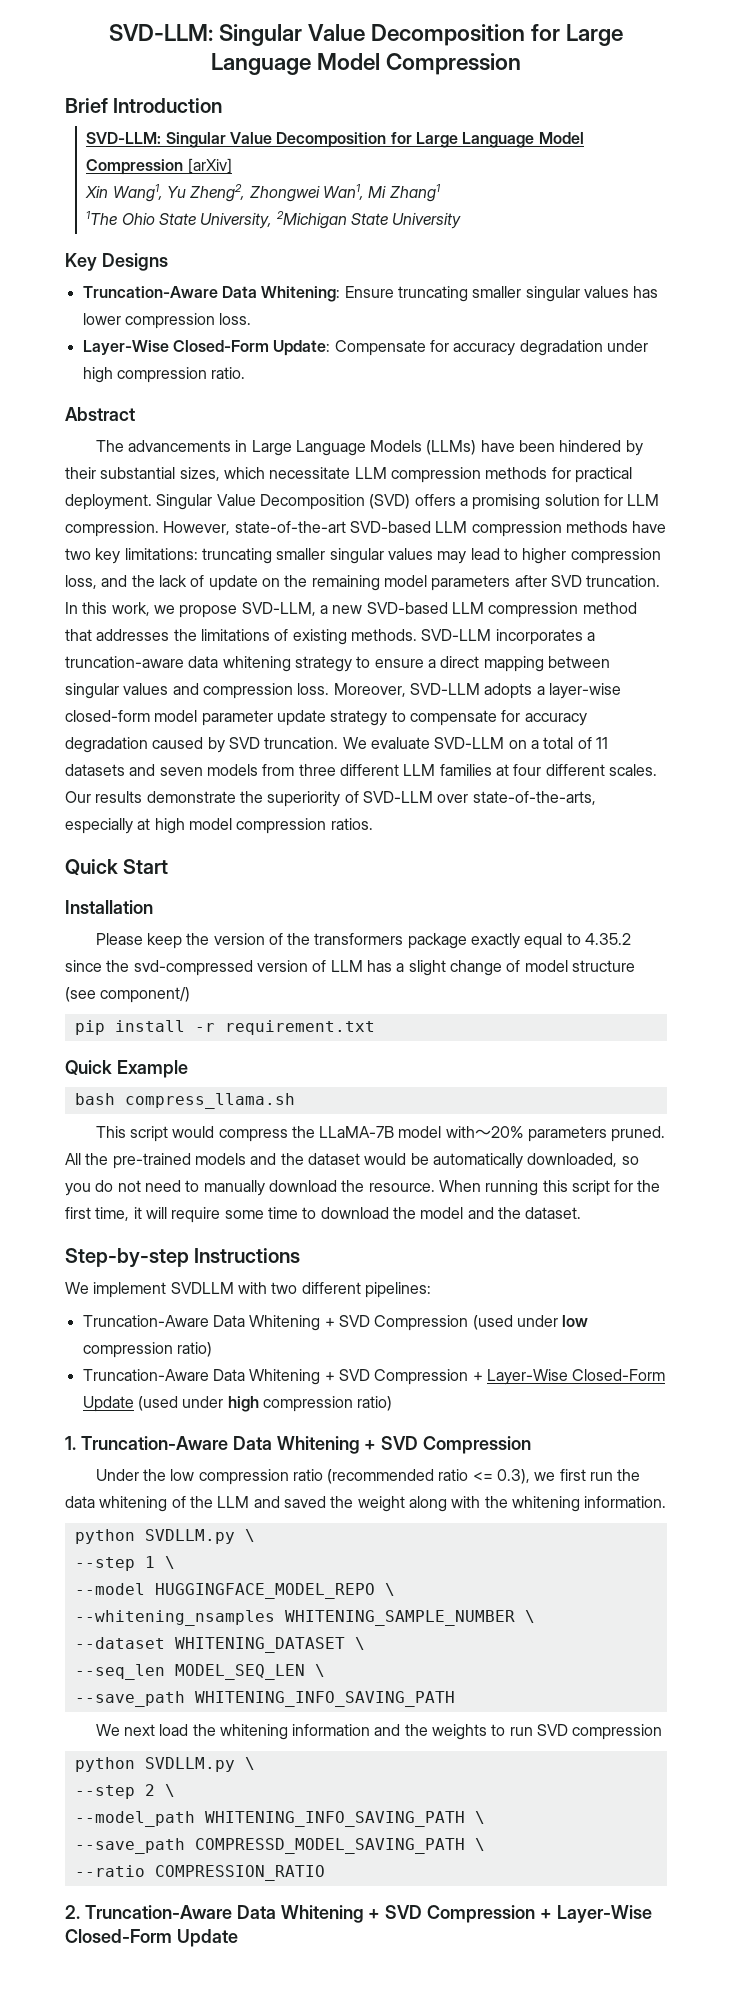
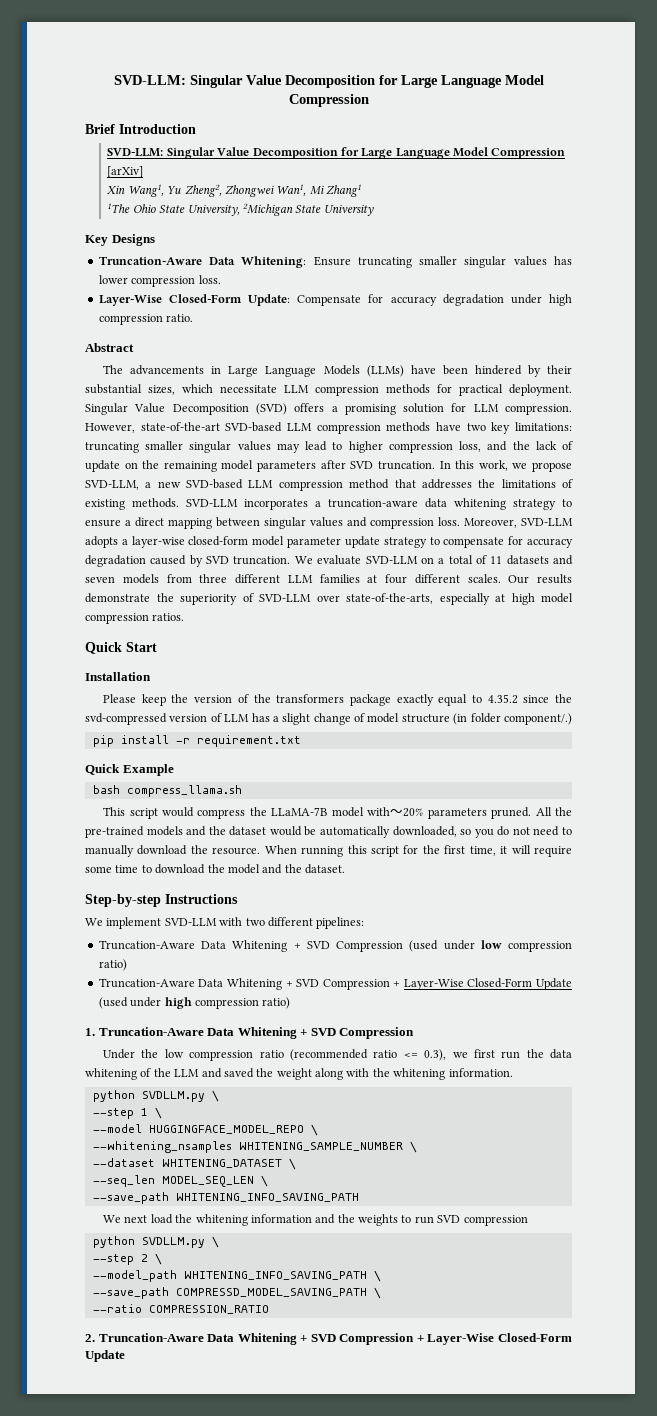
- Please keep the version of the transformers package exactly equal to 4.35.2 since the svd-compressed version of LLM has a slight change of model structure (see component/)
+ Please keep the version of the transformers package exactly equal to 4.35.2 since the svd-compressed version of LLM has a slight change of model structure (in folder component/.)
- We implement SVDLLM with two different pipelines:
+ We implement SVD-LLM with two different pipelines:

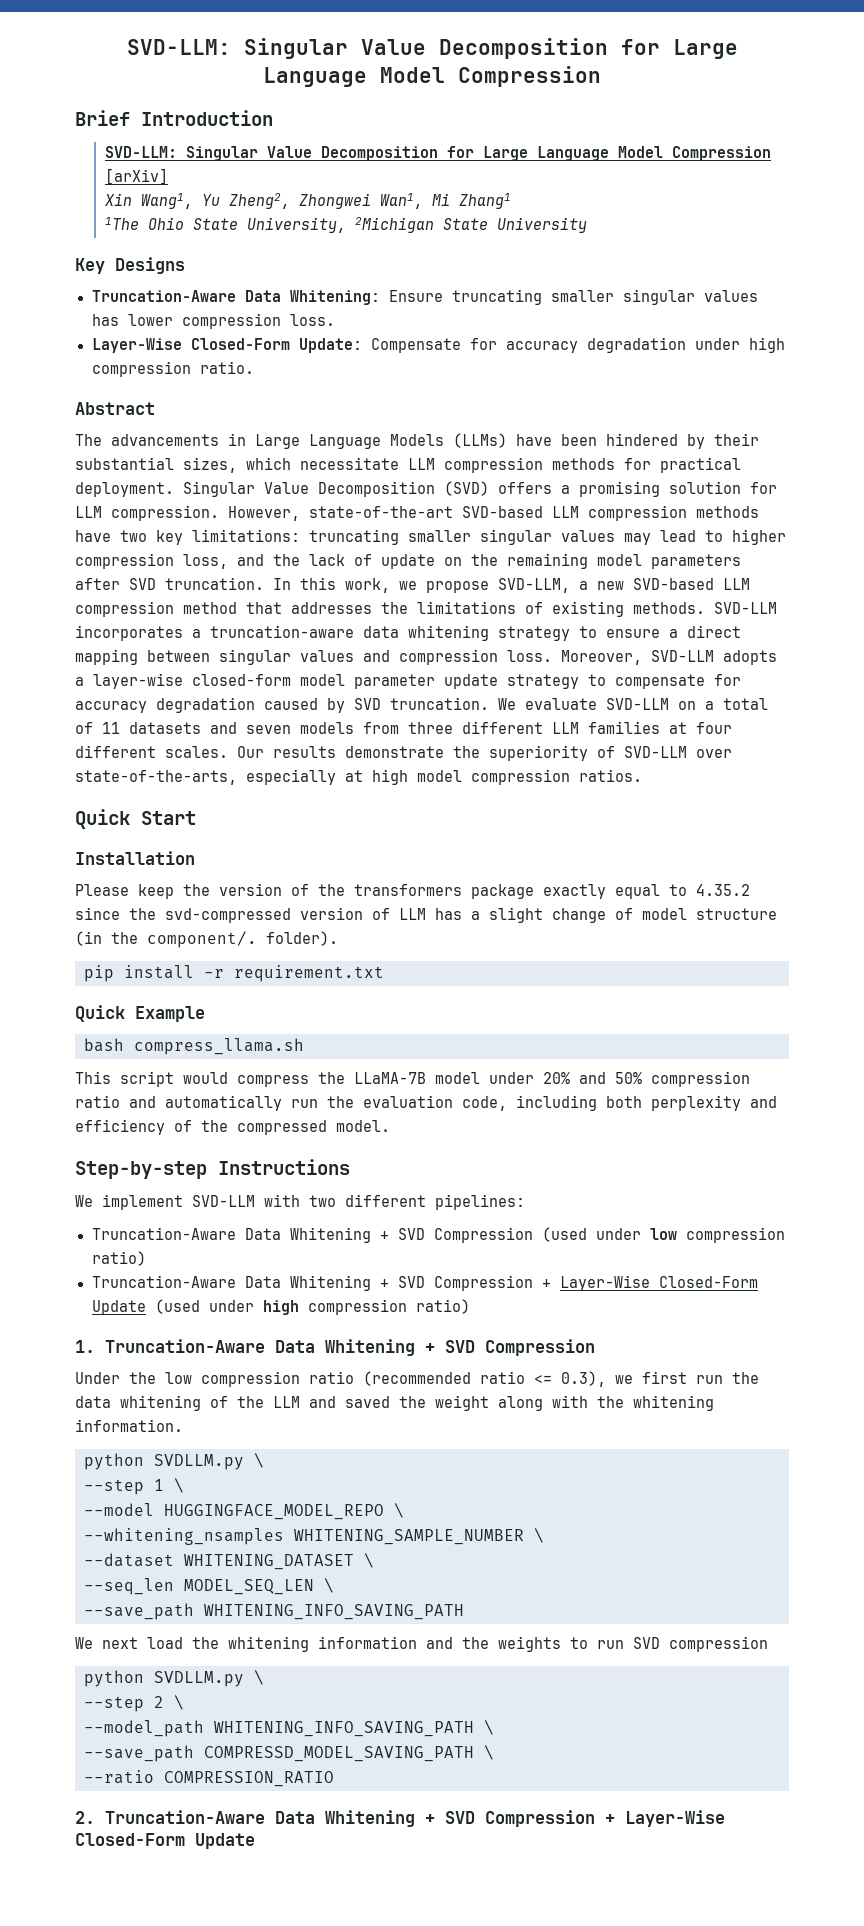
- Please keep the version of the transformers package exactly equal to 4.35.2 since the svd-compressed version of LLM has a slight change of model structure (in folder component/.)
+ Please keep the version of the transformers package exactly equal to 4.35.2 since the svd-compressed version of LLM has a slight change of model structure (in the component/. folder).
- This script would compress the LLaMA-7B model with～20% parameters pruned. All the pre-trained models and the dataset would be automatically downloaded, so you do not need to manually download the resource. When running this script for the first time, it will require some time to download the model and the dataset.
+ This script would compress the LLaMA-7B model under 20% and 50% compression ratio and automatically run the evaluation code, including both perplexity and efficiency of the compressed model.

